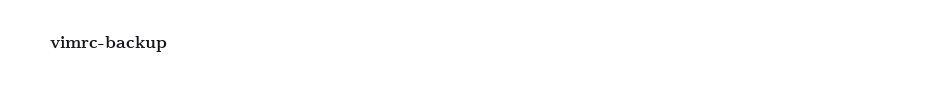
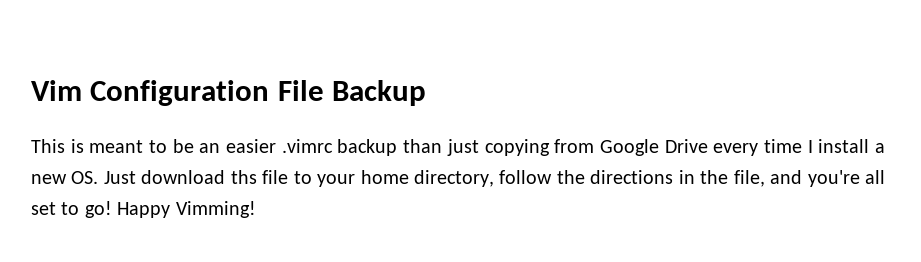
- vimrc-backup
+ Vim Configuration File Backup
+ This is meant to be an easier .vimrc backup than just copying from Google Drive every time I install a new OS. Just download ths file to your home directory, follow the directions in the file, and you're all set to go! Happy Vimming!

